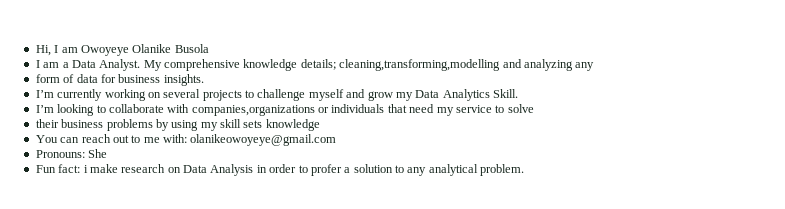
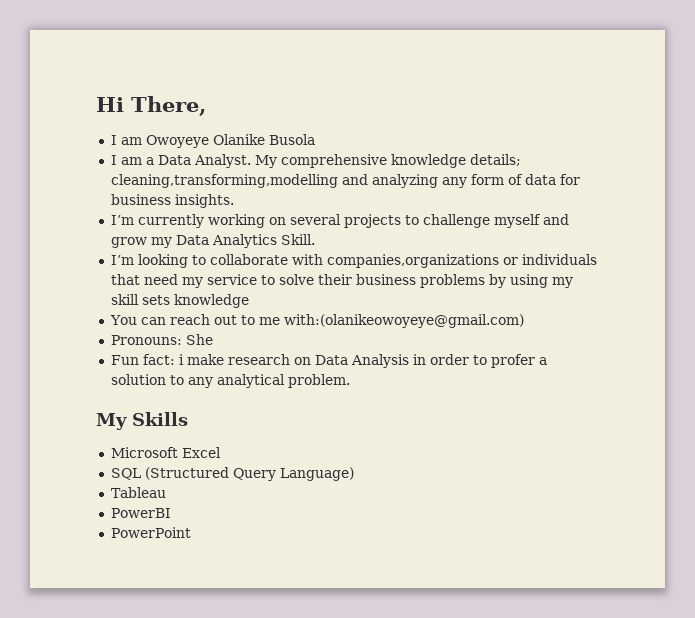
- Hi, I am Owoyeye Olanike Busola
+ Hi There,
+ I am Owoyeye Olanike Busola
- My comprehensive knowledge details; cleaning,transforming,modelling and analyzing any
- form of data for business insights.
+ My comprehensive knowledge details; cleaning,transforming,modelling and analyzing any form of data for business insights.
- I’m looking to collaborate with companies,organizations or individuals that need my service to solve
- their business problems by using my skill sets knowledge
+ I’m looking to collaborate with companies,organizations or individuals that need my service to solve their business problems by using my skill sets knowledge
- You can reach out to me with: olanikeowoyeye@gmail.com
+ You can reach out to me with:(olanikeowoyeye@gmail.com)
+ My Skills
+ Microsoft Excel
+ SQL (Structured Query Language)
+ Tableau
+ PowerBI
+ PowerPoint

